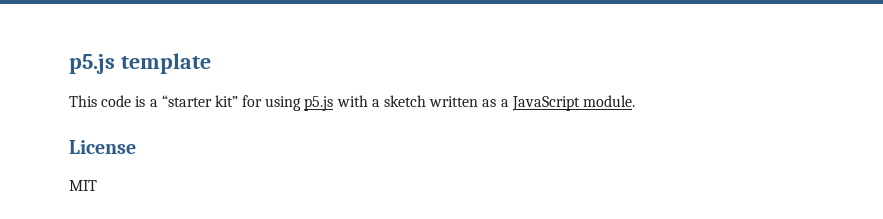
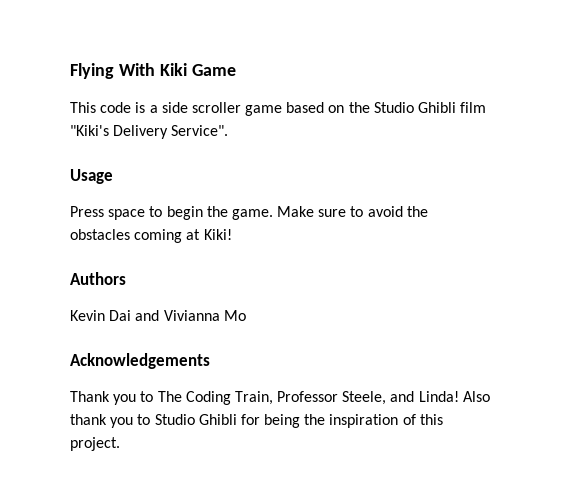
- p5.js template
+ Flying With Kiki Game
- This code is a “starter kit” for using p5.js with a sketch written as a JavaScript module.
- License
- MIT
+ This code is a side scroller game based on the Studio Ghibli film "Kiki's Delivery Service".
+ Usage
+ Press space to begin the game. Make sure to avoid the obstacles coming at Kiki!
+ Authors
+ Kevin Dai and Vivianna Mo
+ Acknowledgements
+ Thank you to The Coding Train, Professor Steele, and Linda! Also thank you to Studio Ghibli for being the inspiration of this project.

